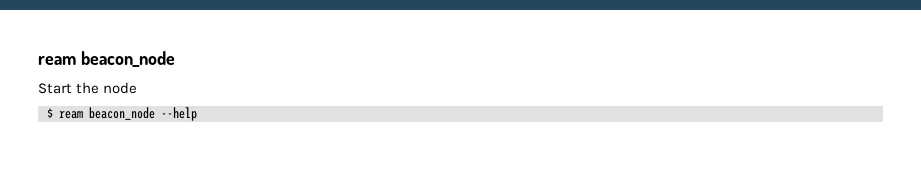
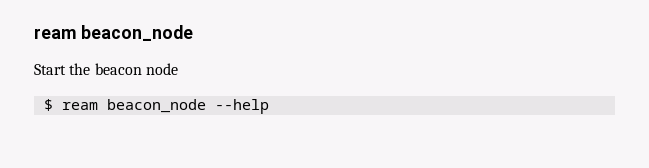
- Start the node
+ Start the beacon node

